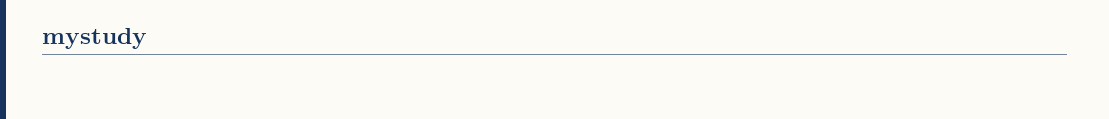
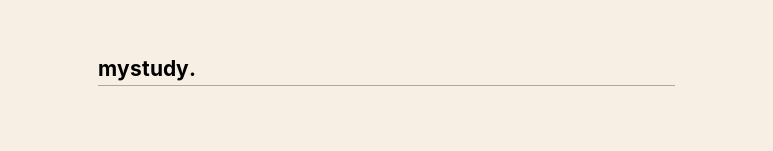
- mystudy
+ mystudy.

